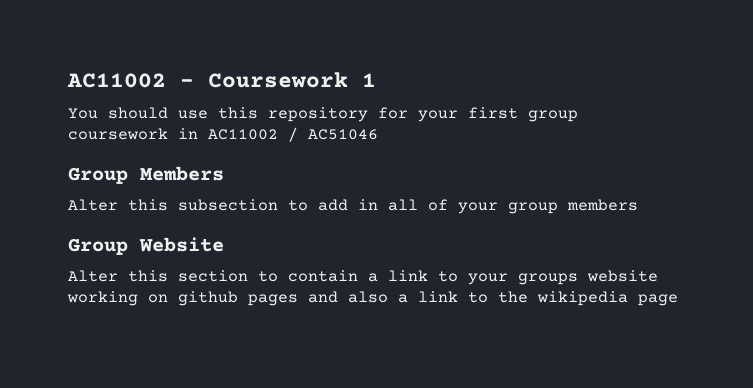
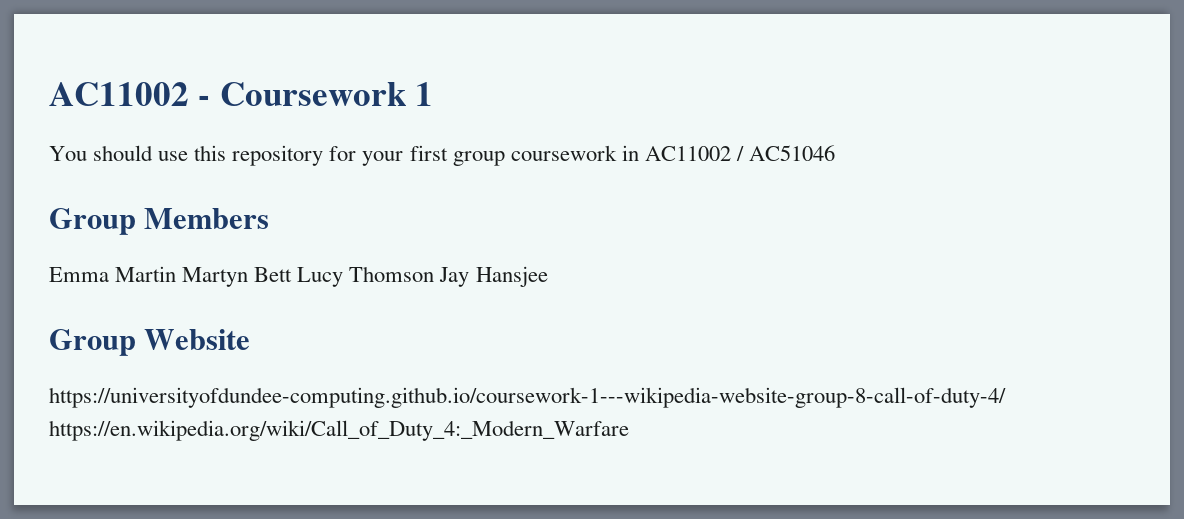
- Alter this subsection to add in all of your group members
+ Emma Martin Martyn Bett Lucy Thomson Jay Hansjee
  Group Website
- Alter this section to contain a link to your groups website working on github pages and also a link to the wikipedia page
+ https://universityofdundee-computing.github.io/coursework-1---wikipedia-website-group-8-call-of-duty-4/ https://en.wikipedia.org/wiki/Call_of_Duty_4:_Modern_Warfare

